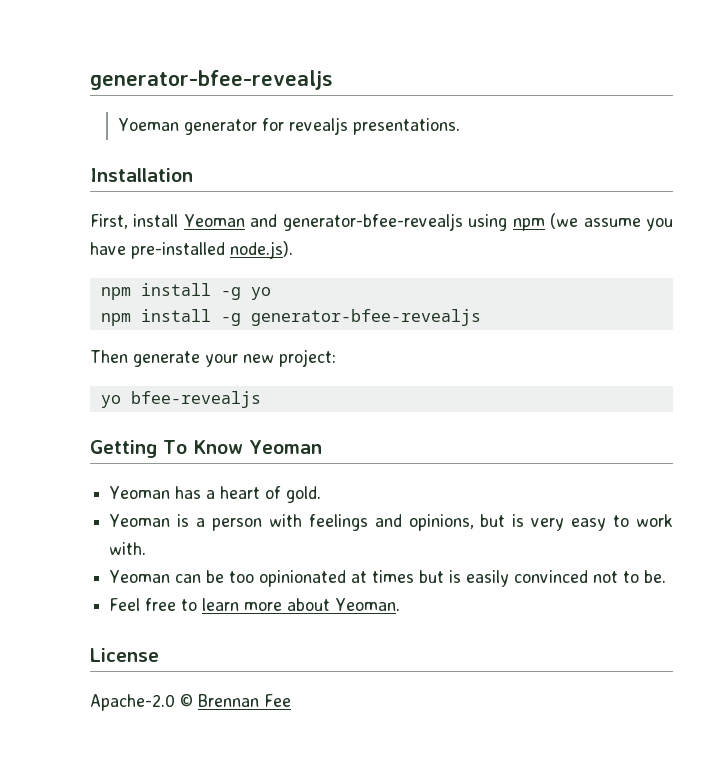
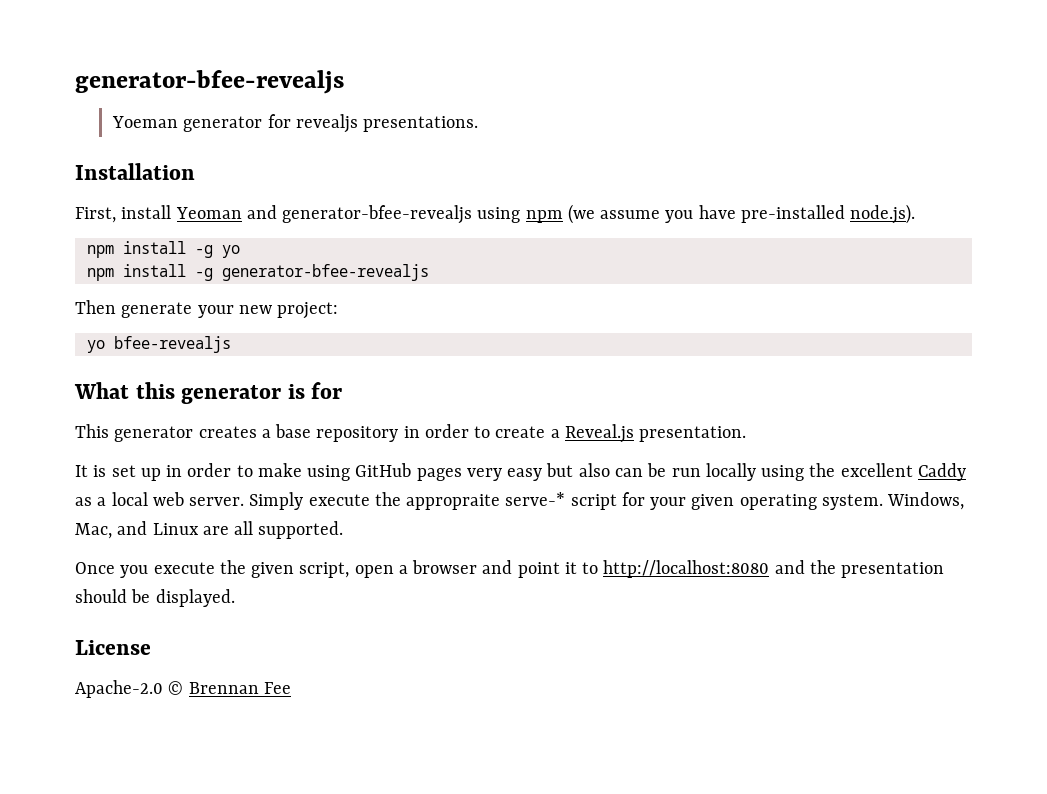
- Getting To Know Yeoman
- Yeoman has a heart of gold.
- Yeoman is a person with feelings and opinions, but is very easy to work with.
- Yeoman can be too opinionated at times but is easily convinced not to be.
- Feel free to learn more about Yeoman.
+ What this generator is for
+ This generator creates a base repository in order to create a Reveal.js presentation.
+ It is set up in order to make using GitHub pages very easy but also can be run locally using the excellent Caddy as a local web server. Simply execute the appropraite serve-* script for your given operating system. Windows, Mac, and Linux are all supported.
+ Once you execute the given script, open a browser and point it to http://localhost:8080 and the presentation should be displayed.

